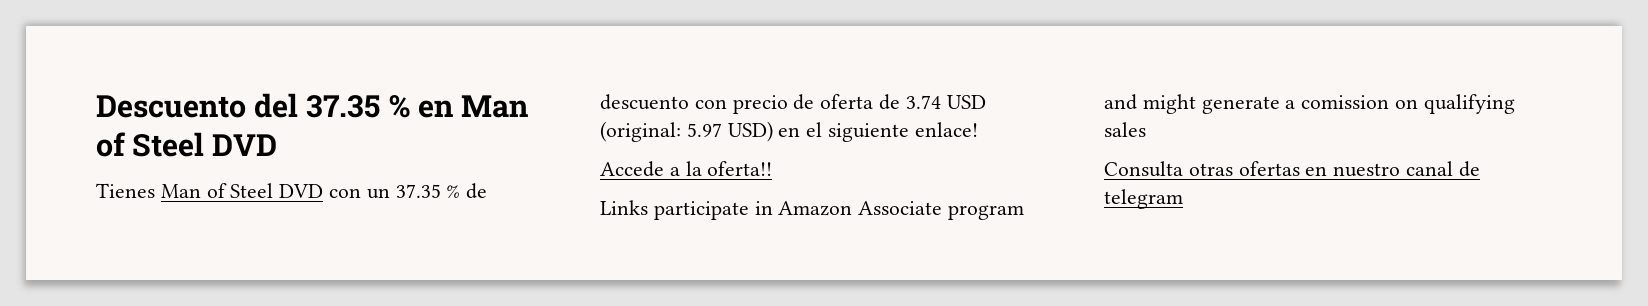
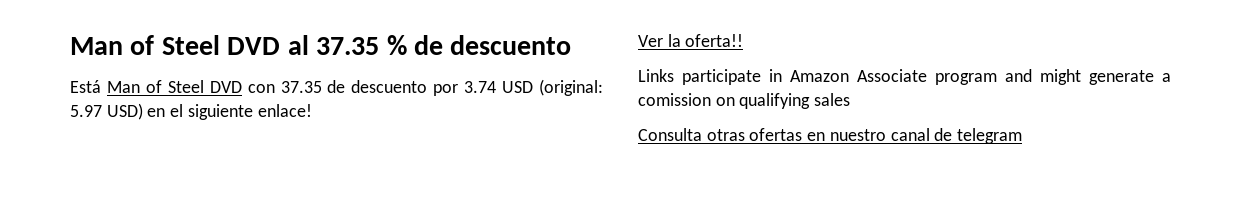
- Descuento del 37.35 % en Man of Steel DVD
- Tienes Man of Steel DVD con un 37.35 % de descuento con precio de oferta de 3.74 USD (original: 5.97 USD) en el siguiente enlace!
+ Man of Steel DVD al 37.35 % de descuento
+ Está Man of Steel DVD con 37.35 de descuento por 3.74 USD (original: 5.97 USD) en el siguiente enlace!
- Accede a la oferta!!
+ Ver la oferta!!

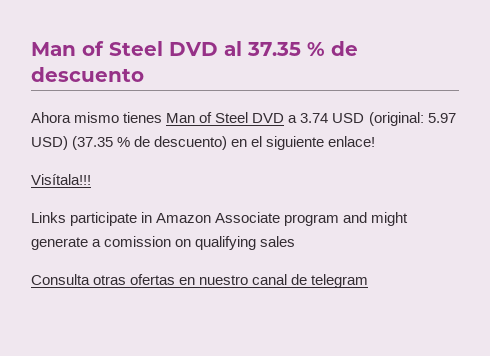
- Está Man of Steel DVD con 37.35 de descuento por 3.74 USD (original: 5.97 USD) en el siguiente enlace!
+ Ahora mismo tienes Man of Steel DVD a 3.74 USD (original: 5.97 USD) (37.35 % de descuento) en el siguiente enlace!
- Ver la oferta!!
+ Visítala!!!

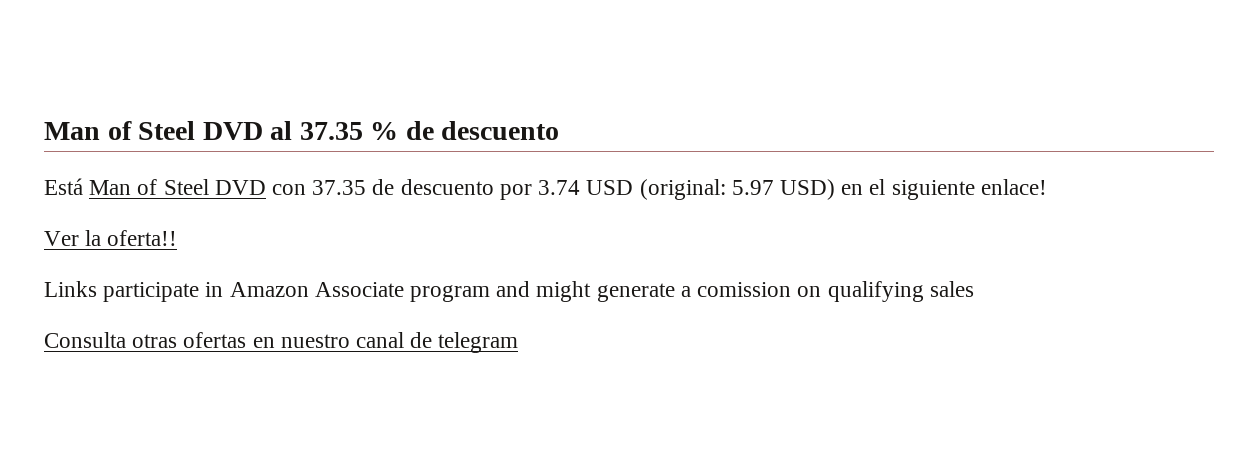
- Ahora mismo tienes Man of Steel DVD a 3.74 USD (original: 5.97 USD) (37.35 % de descuento) en el siguiente enlace!
+ Está Man of Steel DVD con 37.35 de descuento por 3.74 USD (original: 5.97 USD) en el siguiente enlace!
- Visítala!!!
+ Ver la oferta!!

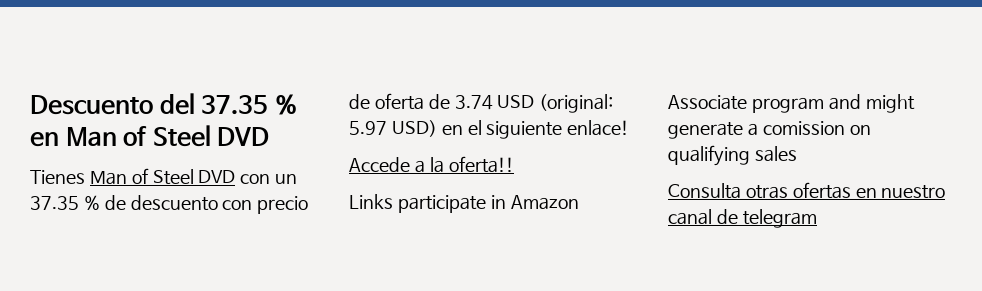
- Man of Steel DVD al 37.35 % de descuento
- Está Man of Steel DVD con 37.35 de descuento por 3.74 USD (original: 5.97 USD) en el siguiente enlace!
+ Descuento del 37.35 % en Man of Steel DVD
+ Tienes Man of Steel DVD con un 37.35 % de descuento con precio de oferta de 3.74 USD (original: 5.97 USD) en el siguiente enlace!
- Ver la oferta!!
+ Accede a la oferta!!

